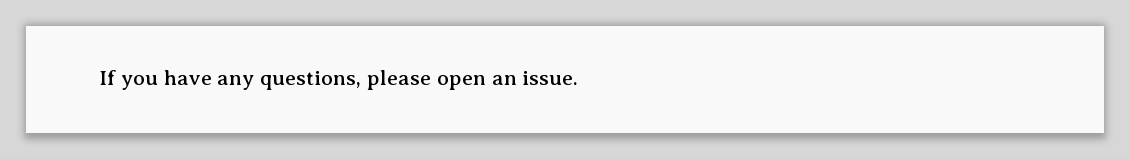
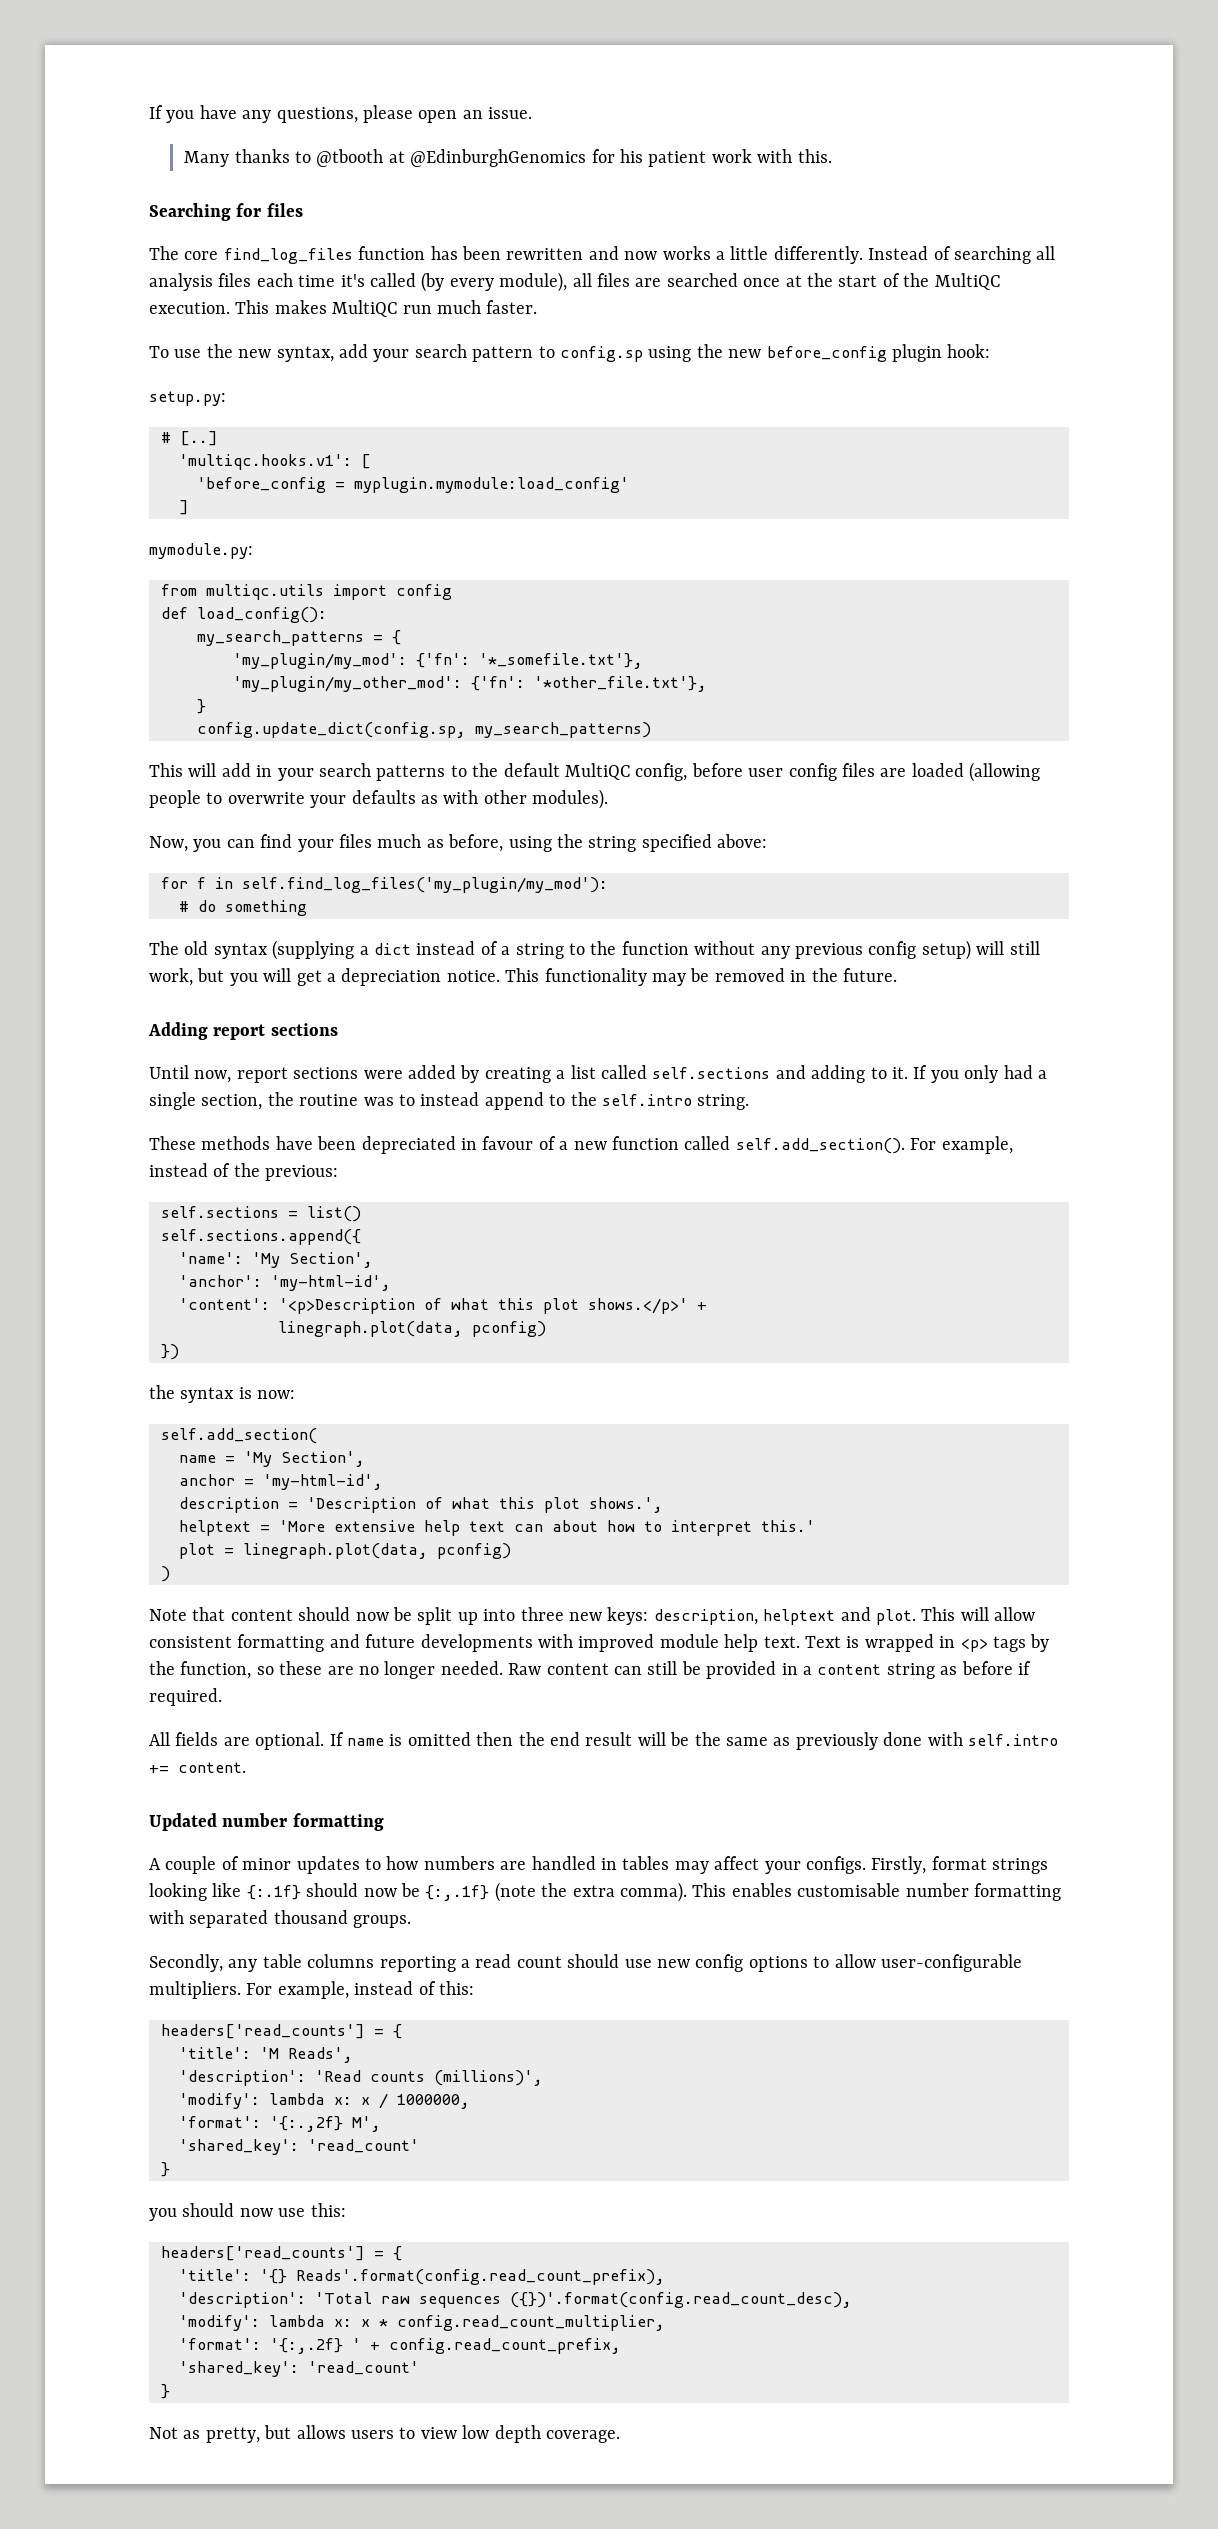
+ Many thanks to @tbooth at @EdinburghGenomics for his patient work with this.
+ Searching for files
+ The core find_log_files function has been rewritten and now works a little differently. Instead of searching all analysis files each time it's called (by every module), all files are searched once at the start of the MultiQC execution. This makes MultiQC run much faster.
+ To use the new syntax, add your search pattern to config.sp using the new before_config plugin hook:
+ setup.py:
+ # [..]
+ 'multiqc.hooks.v1': [
+ 'before_config = myplugin.mymodule:load_config'
+ ]
+ mymodule.py:
+ from multiqc.utils import config
+ def load_config():
+ my_search_patterns = {
+ 'my_plugin/my_mod': {'fn': '*_somefile.txt'},
+ 'my_plugin/my_other_mod': {'fn': '*other_file.txt'},
+ }
+ config.update_dict(config.sp, my_search_patterns)
+ This will add in your search patterns to the default MultiQC config, before user config files are loaded (allowing people to overwrite your defaults as with other modules).
+ Now, you can find your files much as before, using the string specified above:
+ for f in self.find_log_files('my_plugin/my_mod'):
+ # do something
+ The old syntax (supplying a dict instead of a string to the function without any previous config setup) will still work, but you will get a depreciation notice. This functionality may be removed in the future.
+ Adding report sections
+ Until now, report sections were added by creating a list called self.sections and adding to it. If you only had a single section, the routine was to instead append to the self.intro string.
+ These methods have been depreciated in favour of a new function called self.add_section(). For example, instead of the previous:
+ self.sections = list()
+ self.sections.append({
+ 'name': 'My Section',
+ 'anchor': 'my-html-id',
+ 'content': '<p>Description of what this plot shows.</p>' +
+ linegraph.plot(data, pconfig)
+ })
+ the syntax is now:
+ self.add_section(
+ name = 'My Section',
+ anchor = 'my-html-id',
+ description = 'Description of what this plot shows.',
+ helptext = 'More extensive help text can about how to interpret this.'
+ plot = linegraph.plot(data, pconfig)
+ )
+ Note that content should now be split up into three new keys: description, helptext and plot. This will allow consistent formatting and future developments with improved module help text. Text is wrapped in <p> tags by the function, so these are no longer needed. Raw content can still be provided in a content string as before if required.
+ All fields are optional. If name is omitted then the end result will be the same as previously done with self.intro += content.
+ Updated number formatting
+ A couple of minor updates to how numbers are handled in tables may affect your configs. Firstly, format strings looking like {:.1f} should now be {:,.1f} (note the extra comma). This enables customisable number formatting with separated thousand groups.
+ Secondly, any table columns reporting a read count should use new config options to allow user-configurable multipliers. For example, instead of this:
+ headers['read_counts'] = {
+ 'title': 'M Reads',
+ 'description': 'Read counts (millions)',
+ 'modify': lambda x: x / 1000000,
+ 'format': '{:.,2f} M',
+ 'shared_key': 'read_count'
+ }
+ you should now use this:
+ headers['read_counts'] = {
+ 'title': '{} Reads'.format(config.read_count_prefix),
+ 'description': 'Total raw sequences ({})'.format(config.read_count_desc),
+ 'modify': lambda x: x * config.read_count_multiplier,
+ 'format': '{:,.2f} ' + config.read_count_prefix,
+ 'shared_key': 'read_count'
+ }
+ Not as pretty, but allows users to view low depth coverage.

